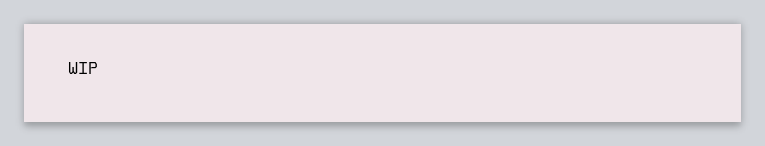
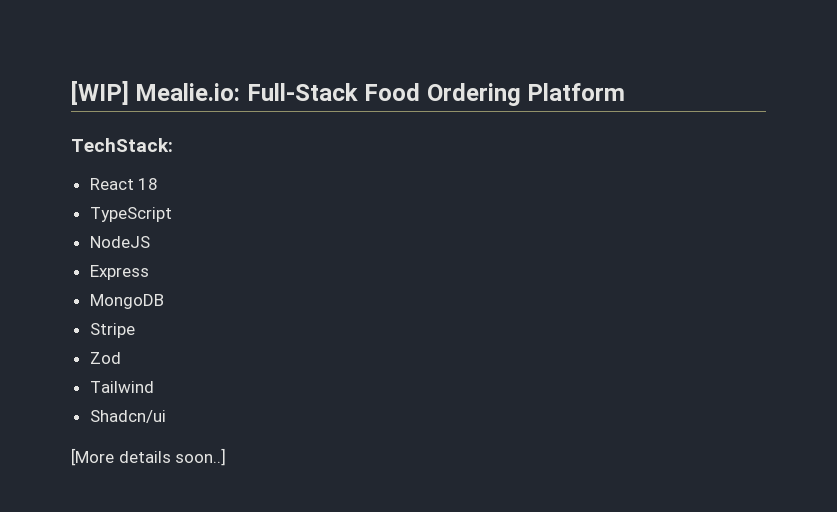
- WIP
+ [WIP] Mealie.io: Full-Stack Food Ordering Platform
+ TechStack:
+ React 18
+ TypeScript
+ NodeJS
+ Express
+ MongoDB
+ Stripe
+ Zod
+ Tailwind
+ Shadcn/ui
+ [More details soon..]

